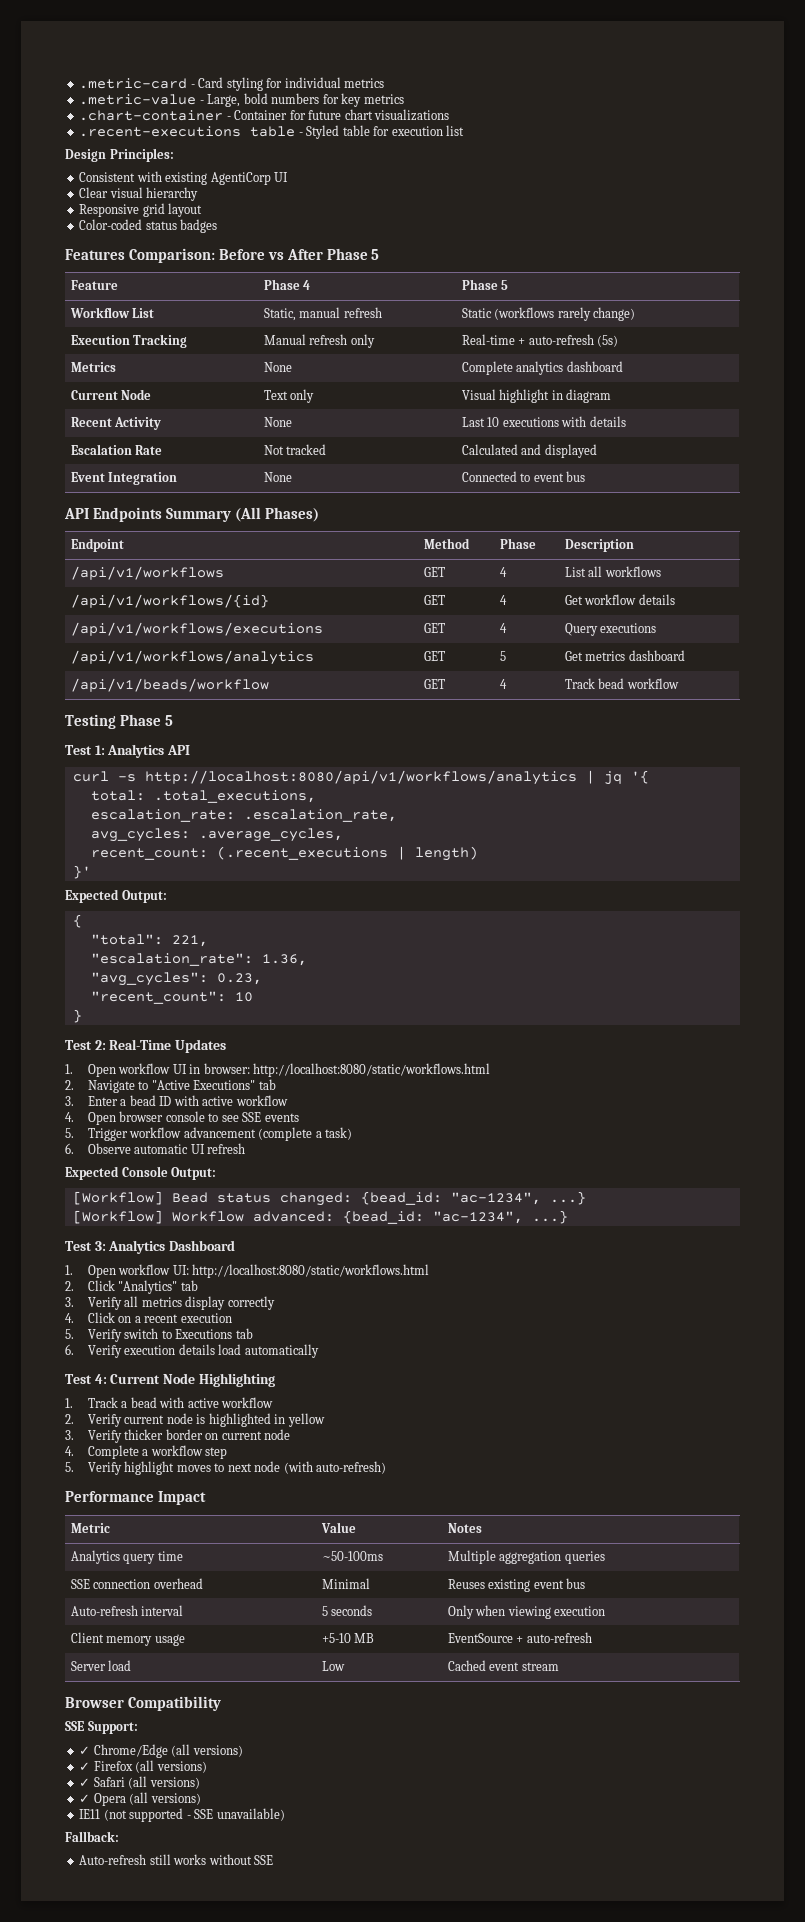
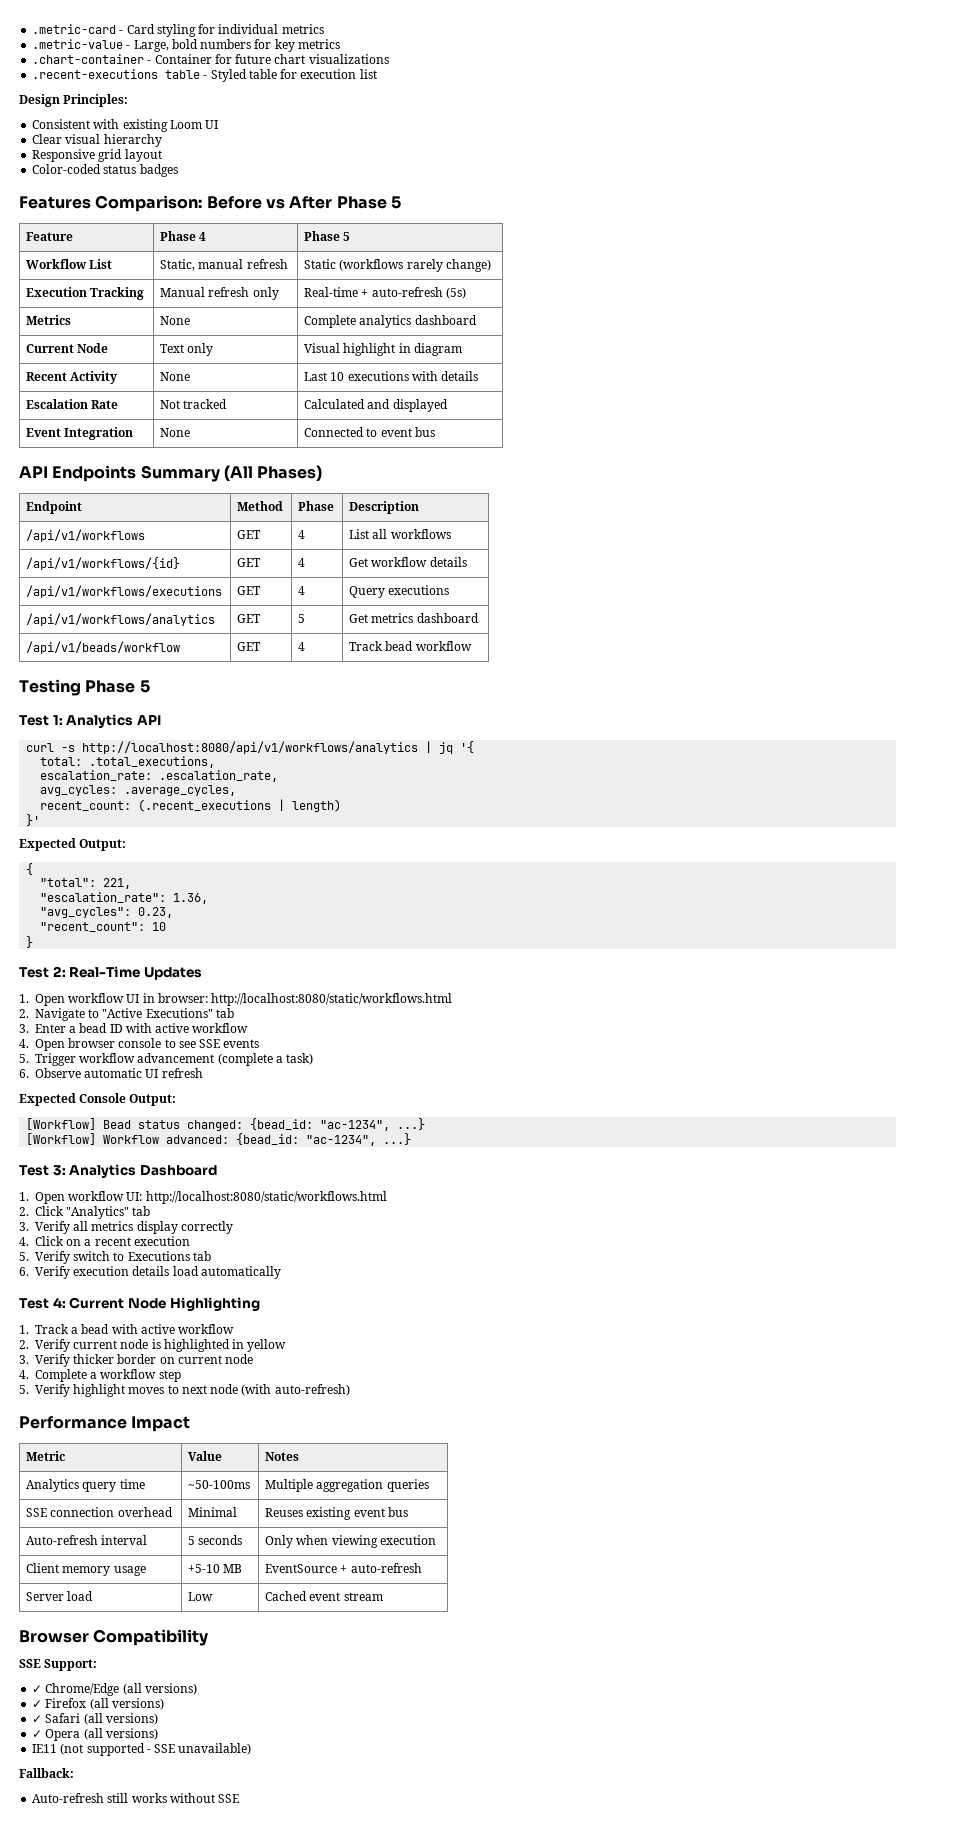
- Consistent with existing AgentiCorp UI
+ Consistent with existing Loom UI

